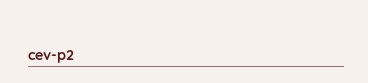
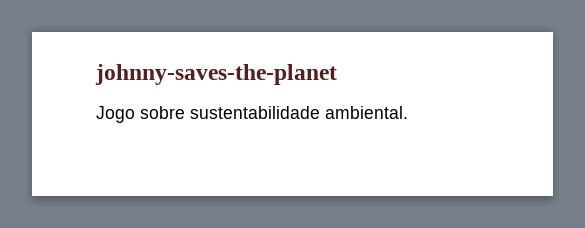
- cev-p2
+ johnny-saves-the-planet
+ Jogo sobre sustentabilidade ambiental.

